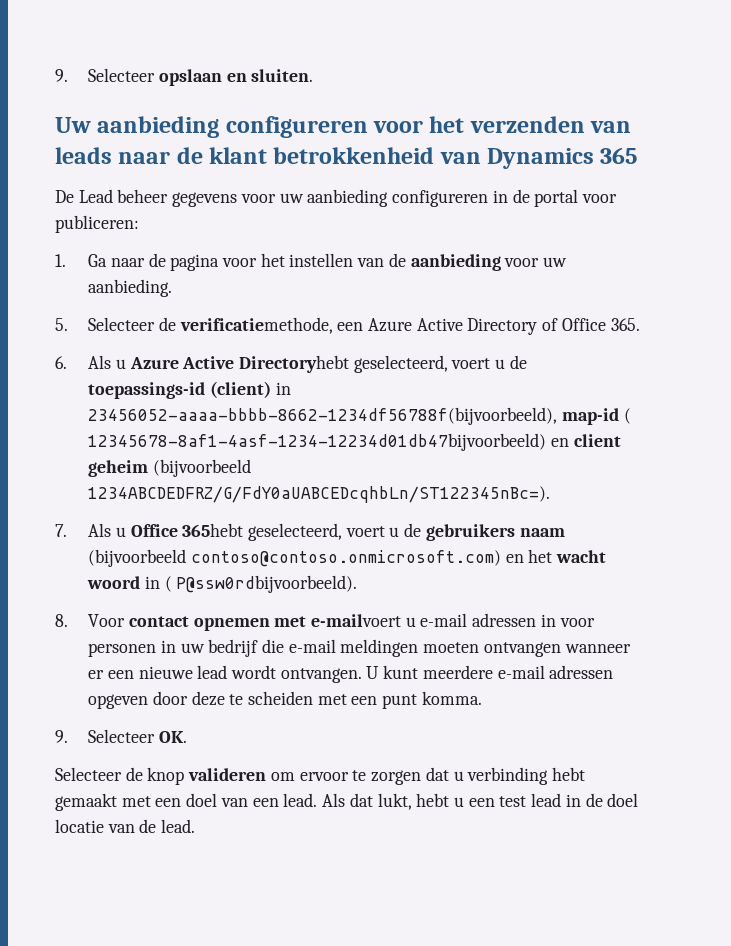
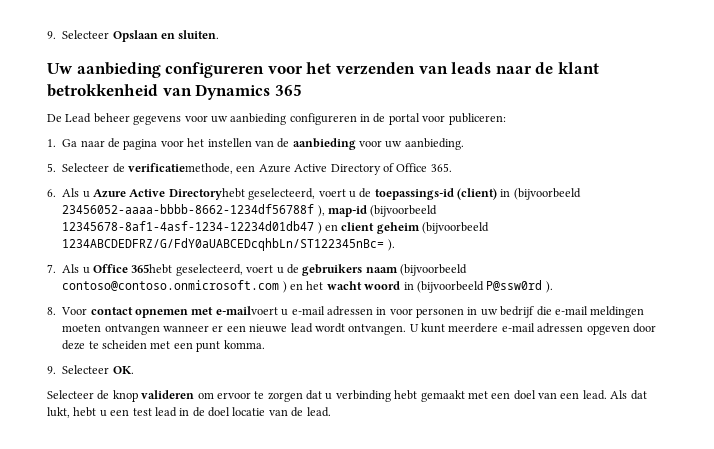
- 9. Selecteer opslaan en sluiten.
+ 9. Selecteer Opslaan en sluiten.
- 6. Als u Azure Active Directoryhebt geselecteerd, voert u de toepassings-id (client) in 23456052-aaaa-bbbb-8662-1234df56788f(bijvoorbeeld), map-id ( 12345678-8af1-4asf-1234-12234d01db47bijvoorbeeld) en client geheim (bijvoorbeeld 1234ABCDEDFRZ/G/FdY0aUABCEDcqhbLn/ST122345nBc=).
+ 6. Als u Azure Active Directoryhebt geselecteerd, voert u de toepassings-id (client) in (bijvoorbeeld 23456052-aaaa-bbbb-8662-1234df56788f ), map-id (bijvoorbeeld 12345678-8af1-4asf-1234-12234d01db47 ) en client geheim (bijvoorbeeld 1234ABCDEDFRZ/G/FdY0aUABCEDcqhbLn/ST122345nBc= ).
- 7. Als u Office 365hebt geselecteerd, voert u de gebruikers naam (bijvoorbeeld contoso@contoso.onmicrosoft.com) en het wacht woord in ( P@ssw0rdbijvoorbeeld).
+ 7. Als u Office 365hebt geselecteerd, voert u de gebruikers naam (bijvoorbeeld contoso@contoso.onmicrosoft.com ) en het wacht woord in (bijvoorbeeld P@ssw0rd ).

